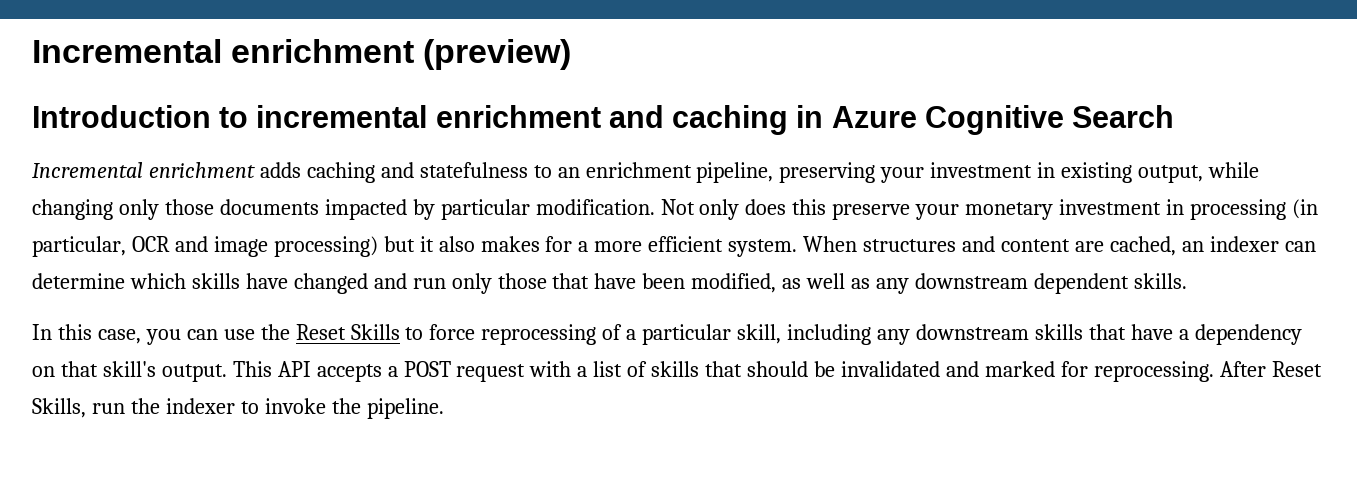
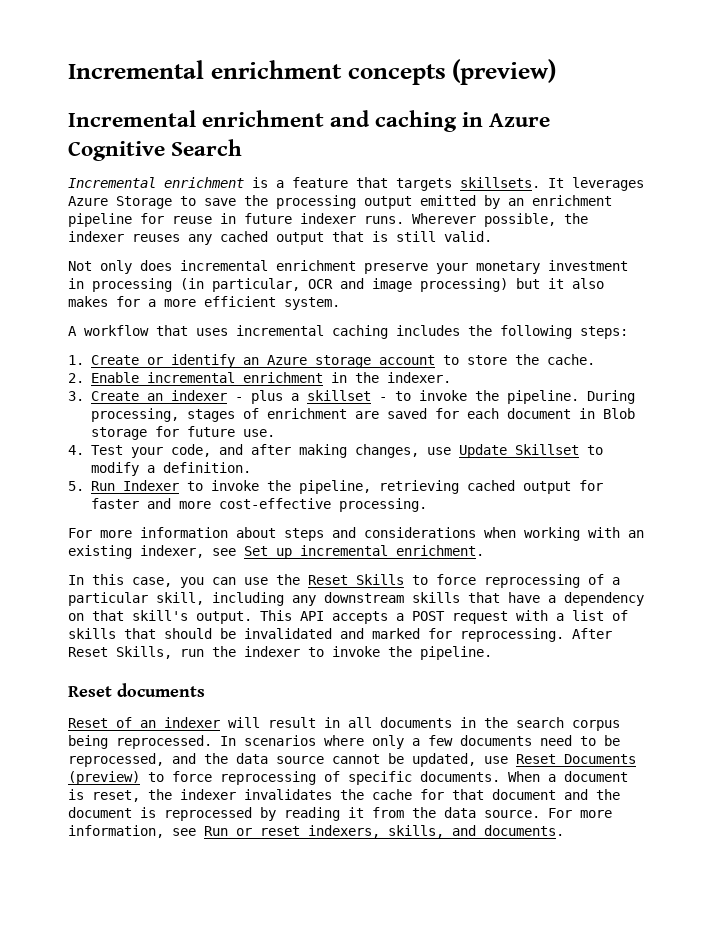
- Incremental enrichment (preview)
+ Incremental enrichment concepts (preview)
- Introduction to incremental enrichment and caching in Azure Cognitive Search
+ Incremental enrichment and caching in Azure Cognitive Search
- Incremental enrichment adds caching and statefulness to an enrichment pipeline, preserving your investment in existing output, while changing only those documents impacted by particular modification. Not only does this preserve your monetary investment in processing (in particular, OCR and image processing) but it also makes for a more efficient system. When structures and content are cached, an indexer can determine which skills have changed and run only those that have been modified, as well as any downstream dependent skills.
+ Incremental enrichment is a feature that targets skillsets. It leverages Azure Storage to save the processing output emitted by an enrichment pipeline for reuse in future indexer runs. Wherever possible, the indexer reuses any cached output that is still valid.
+ Not only does incremental enrichment preserve your monetary investment in processing (in particular, OCR and image processing) but it also makes for a more efficient system.
+ A workflow that uses incremental caching includes the following steps:
+ 1. Create or identify an Azure storage account to store the cache.
+ 2. Enable incremental enrichment in the indexer.
+ 3. Create an indexer - plus a skillset - to invoke the pipeline. During processing, stages of enrichment are saved for each document in Blob storage for future use.
+ 4. Test your code, and after making changes, use Update Skillset to modify a definition.
+ 5. Run Indexer to invoke the pipeline, retrieving cached output for faster and more cost-effective processing.
+ For more information about steps and considerations when working with an existing indexer, see Set up incremental enrichment.
+ Reset documents
+ Reset of an indexer will result in all documents in the search corpus being reprocessed. In scenarios where only a few documents need to be reprocessed, and the data source cannot be updated, use Reset Documents (preview) to force reprocessing of specific documents. When a document is reset, the indexer invalidates the cache for that document and the document is reprocessed by reading it from the data source. For more information, see Run or reset indexers, skills, and documents.

